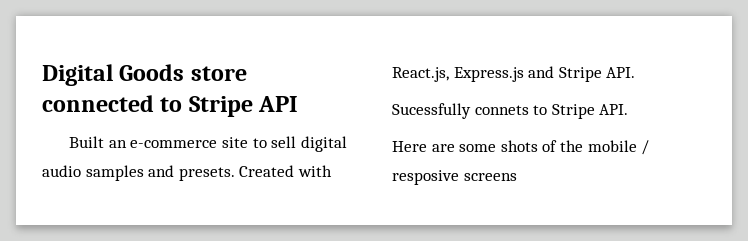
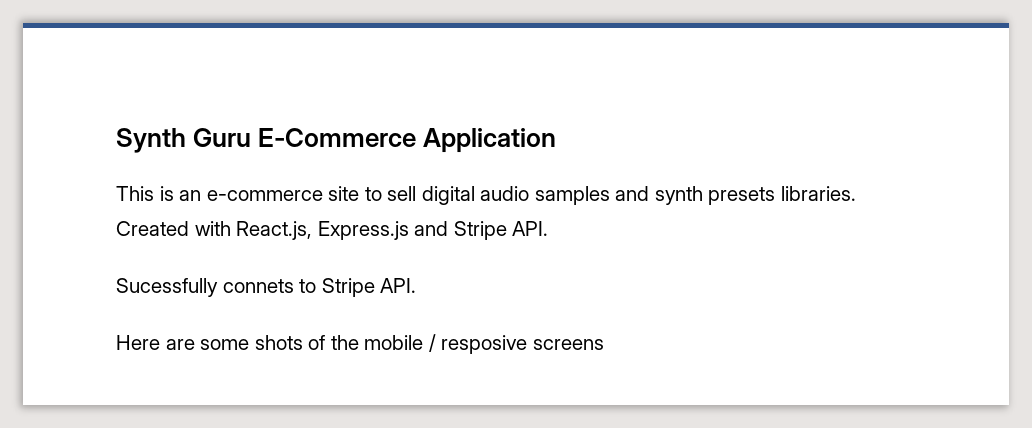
- Digital Goods store connected to Stripe API
- Built an e-commerce site to sell digital audio samples and presets.
+ Synth Guru E-Commerce Application
+ This is an e-commerce site to sell digital audio samples and synth presets libraries.

